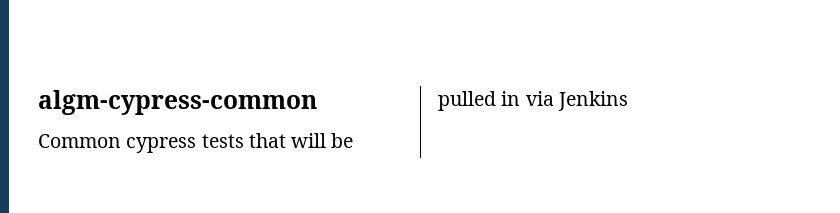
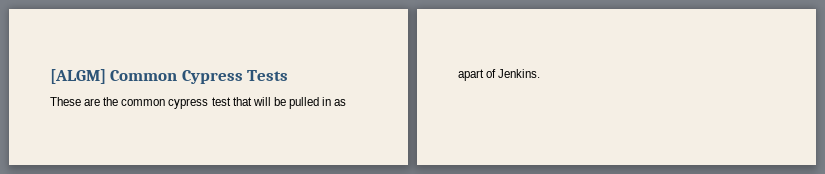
- algm-cypress-common
- Common cypress tests that will be pulled in via Jenkins
+ [ALGM] Common Cypress Tests
+ These are the common cypress test that will be pulled in as apart of Jenkins.

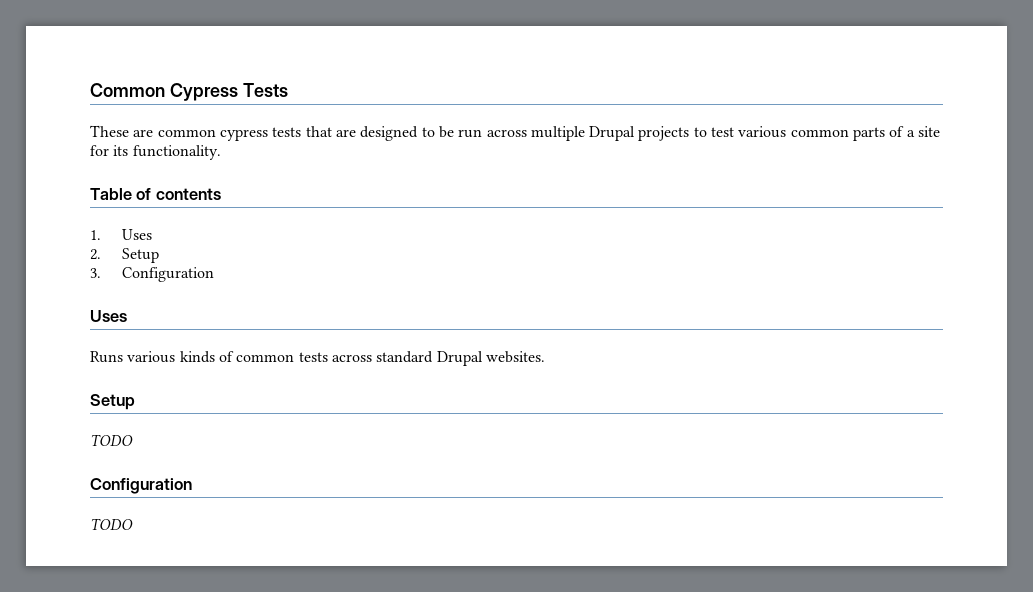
- [ALGM] Common Cypress Tests
+ Common Cypress Tests
- These are the common cypress test that will be pulled in as apart of Jenkins.
+ These are common cypress tests that are designed to be run across multiple Drupal projects to test various common parts of a site for its functionality.
+ Table of contents
+ 1. Uses
+ 2. Setup
+ 3. Configuration
+ Uses
+ Runs various kinds of common tests across standard Drupal websites.
+ Setup
+ TODO
+ Configuration
+ TODO

